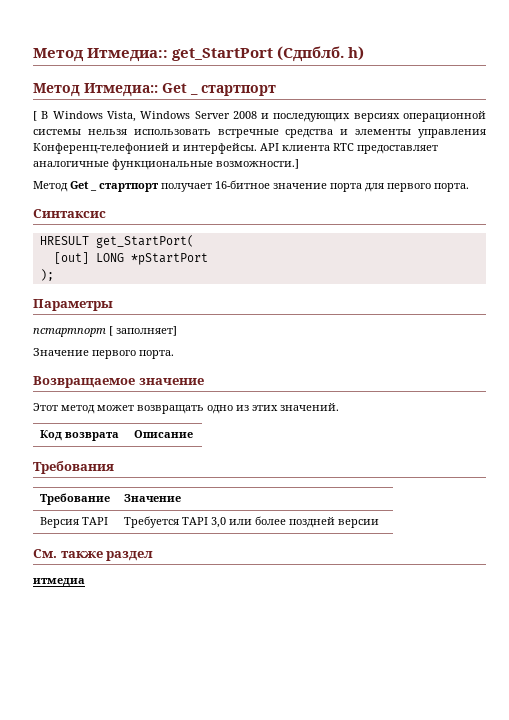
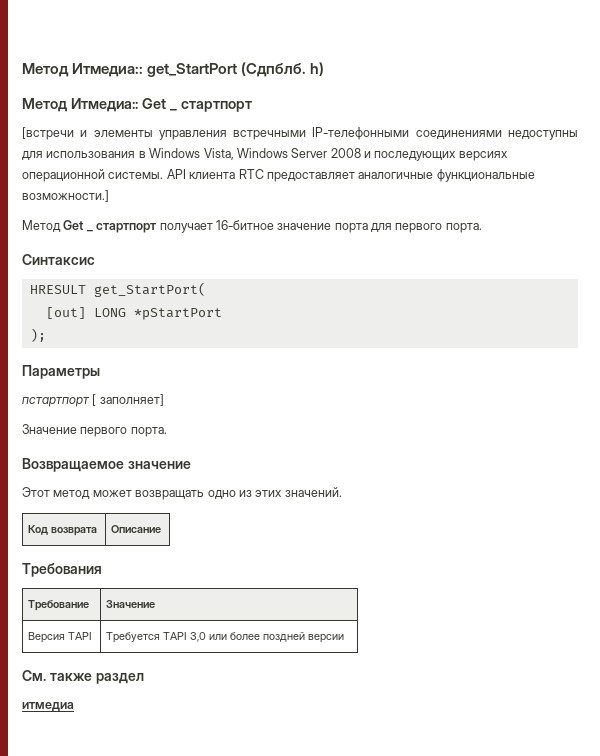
- [ В Windows Vista, Windows Server 2008 и последующих версиях операционной системы нельзя использовать встречные средства и элементы управления Конференц-телефонией и интерфейсы.
+ [встречи и элементы управления встречными IP-телефонными соединениями недоступны для использования в Windows Vista, Windows Server 2008 и последующих версиях операционной системы.

